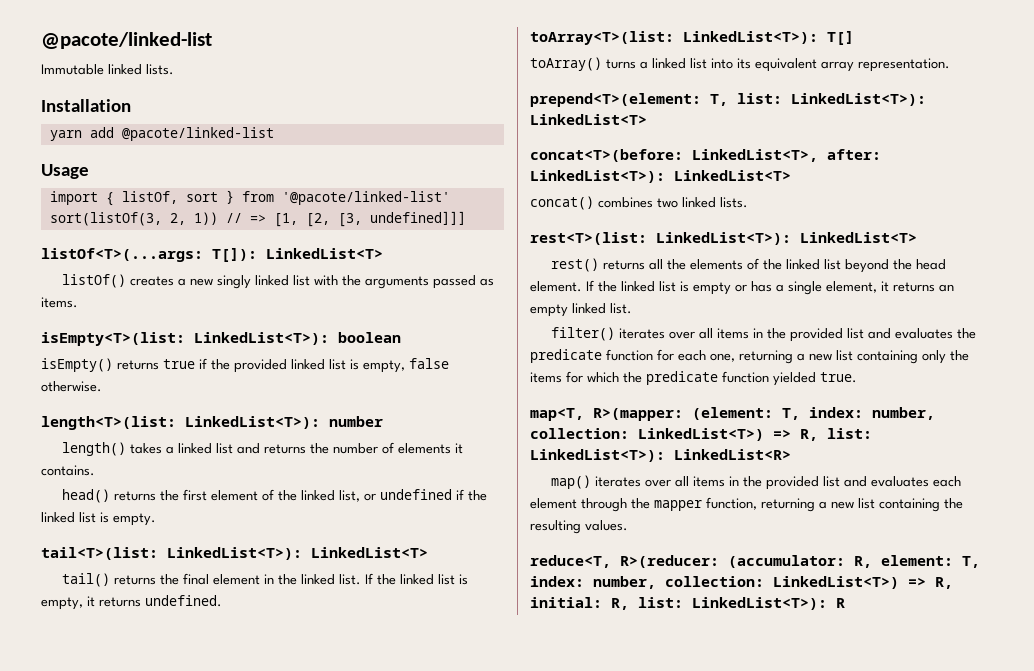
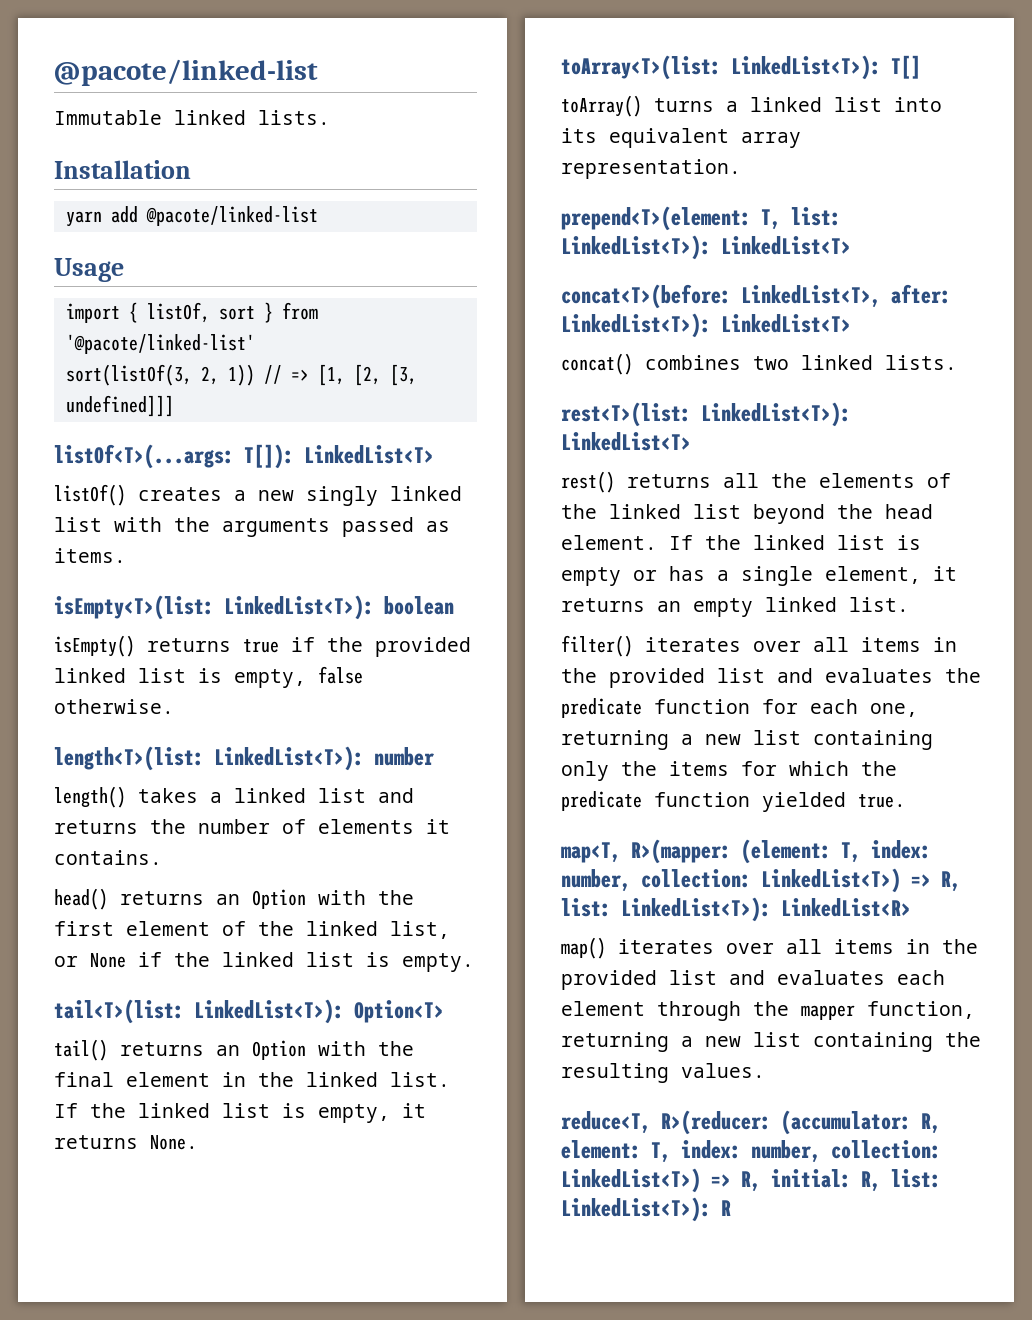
- head() returns the first element of the linked list, or undefined if the linked list is empty.
+ head() returns an Option with the first element of the linked list, or None if the linked list is empty.
- tail<T>(list: LinkedList<T>): LinkedList<T>
+ tail<T>(list: LinkedList<T>): Option<T>
- tail() returns the final element in the linked list.
+ tail() returns an Option with the final element in the linked list.
- If the linked list is empty, it returns undefined.
+ If the linked list is empty, it returns None.

